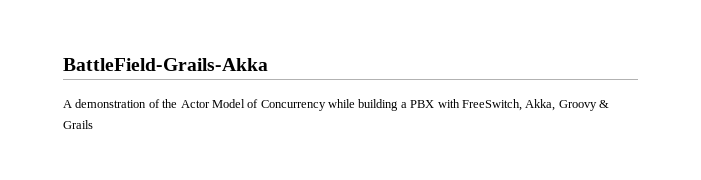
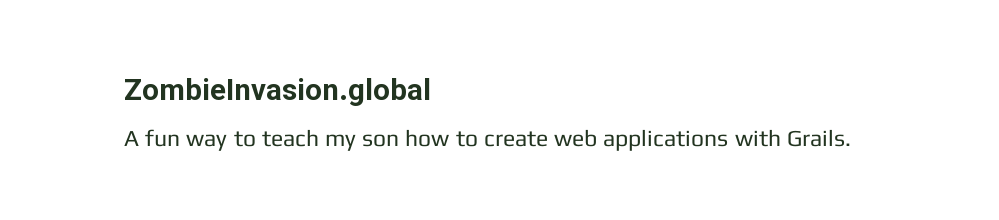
- BattleField-Grails-Akka
+ ZombieInvasion.global
- A demonstration of the Actor Model of Concurrency while building a PBX with FreeSwitch, Akka, Groovy & Grails
+ A fun way to teach my son how to create web applications with Grails.

